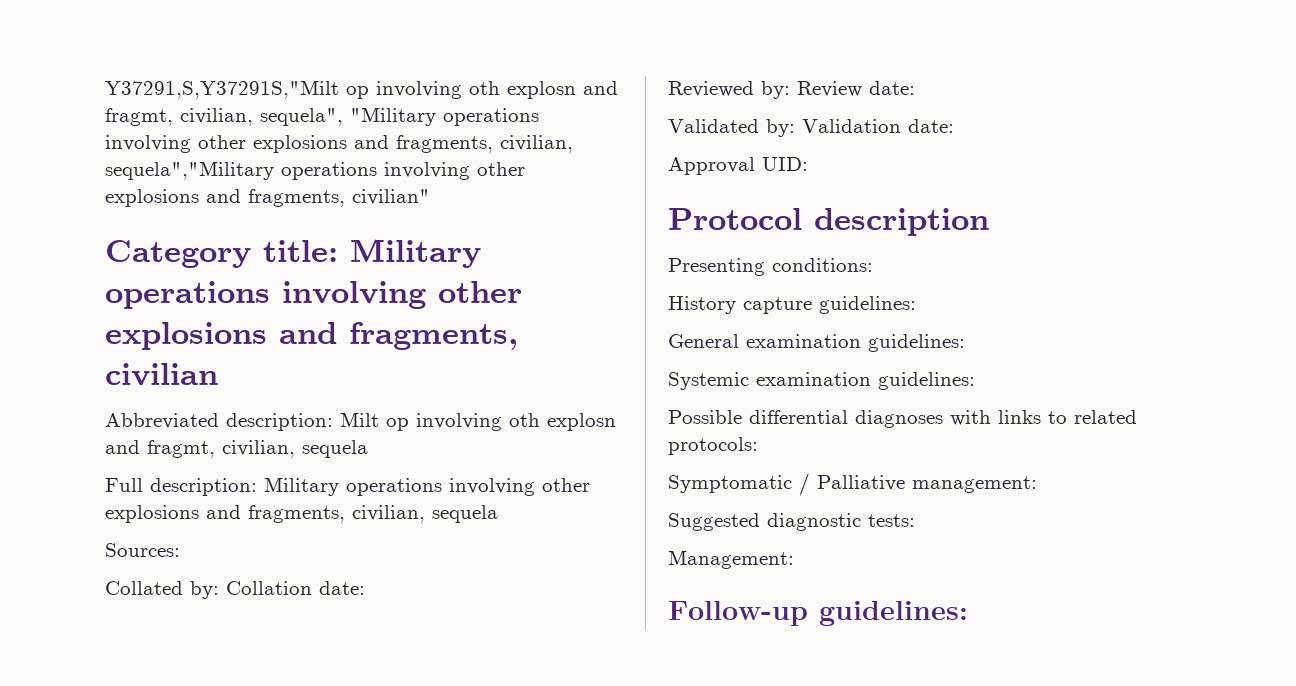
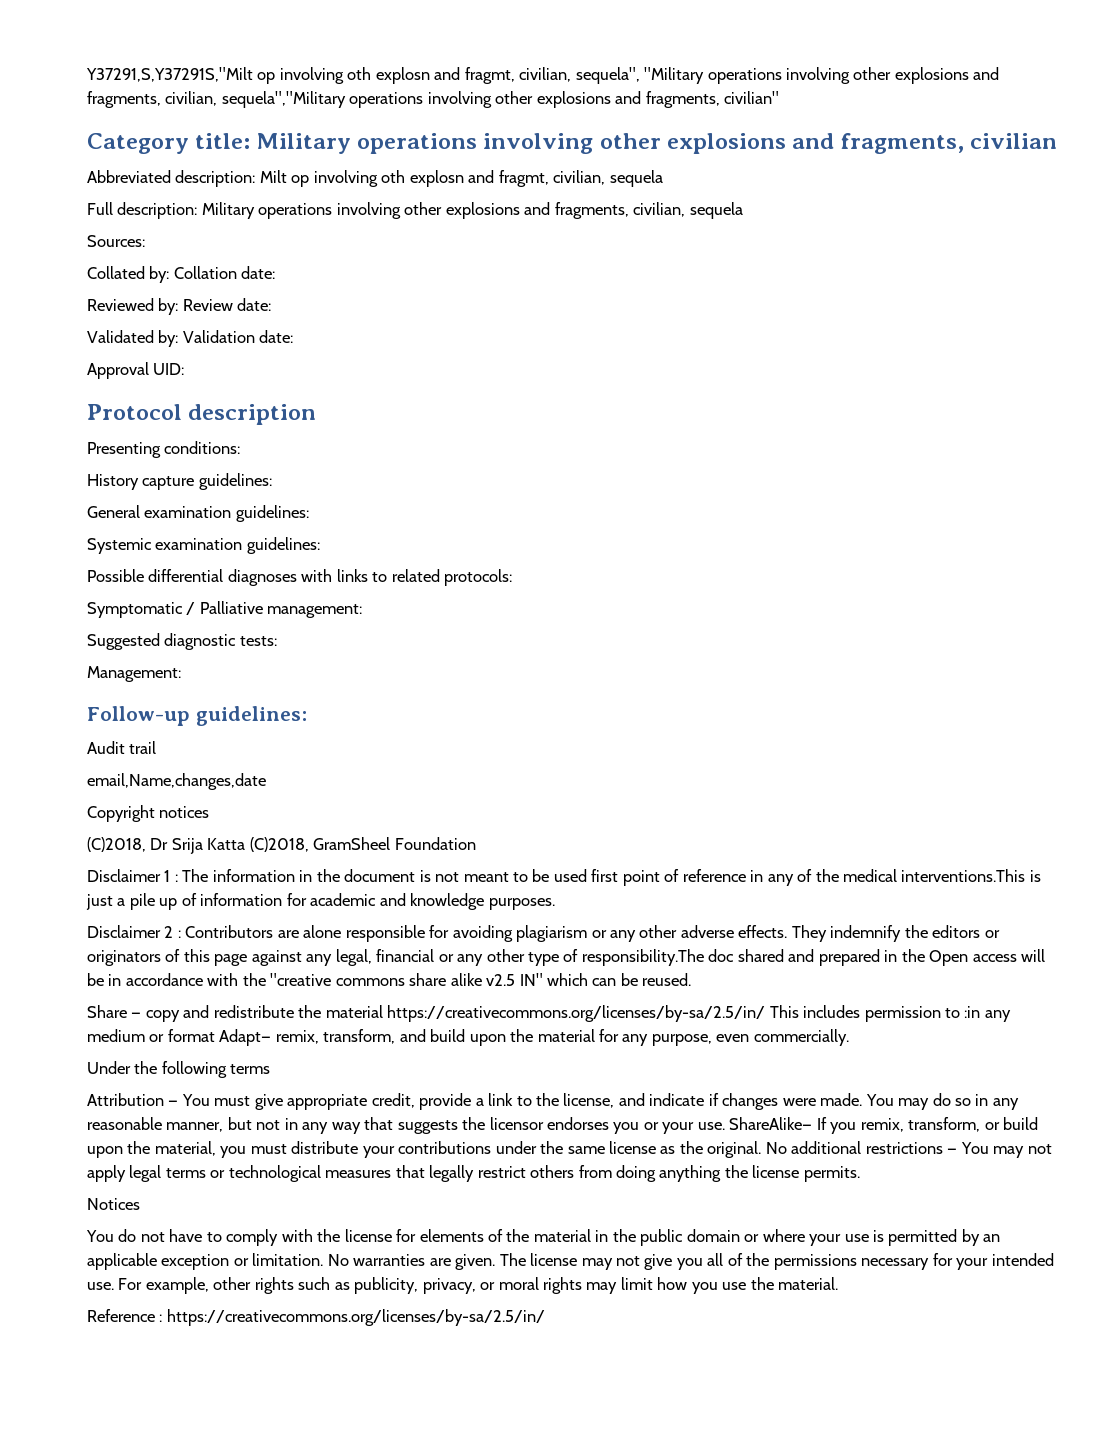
+ Audit trail
+ email,Name,changes,date
+ Copyright notices
+ (C)2018, Dr Srija Katta (C)2018, GramSheel Foundation
+ Disclaimer 1 : The information in the document is not meant to be used first point of reference in any of the medical interventions.This is just a pile up of information for academic and knowledge purposes.
+ Disclaimer 2 : Contributors are alone responsible for avoiding plagiarism or any other adverse effects. They indemnify the editors or originators of this page against any legal, financial or any other type of responsibility.The doc shared and prepared in the Open access will be in accordance with the "creative commons share alike v2.5 IN" which can be reused.
+ Share — copy and redistribute the material https://creativecommons.org/licenses/by-sa/2.5/in/ This includes permission to :in any medium or format Adapt— remix, transform, and build upon the material for any purpose, even commercially.
+ Under the following terms
+ Attribution — You must give appropriate credit, provide a link to the license, and indicate if changes were made. You may do so in any reasonable manner, but not in any way that suggests the licensor endorses you or your use. ShareAlike— If you remix, transform, or build upon the material, you must distribute your contributions under the same license as the original. No additional restrictions — You may not apply legal terms or technological measures that legally restrict others from doing anything the license permits.
+ Notices
+ You do not have to comply with the license for elements of the material in the public domain or where your use is permitted by an applicable exception or limitation. No warranties are given. The license may not give you all of the permissions necessary for your intended use. For example, other rights such as publicity, privacy, or moral rights may limit how you use the material.
+ Reference : https://creativecommons.org/licenses/by-sa/2.5/in/

